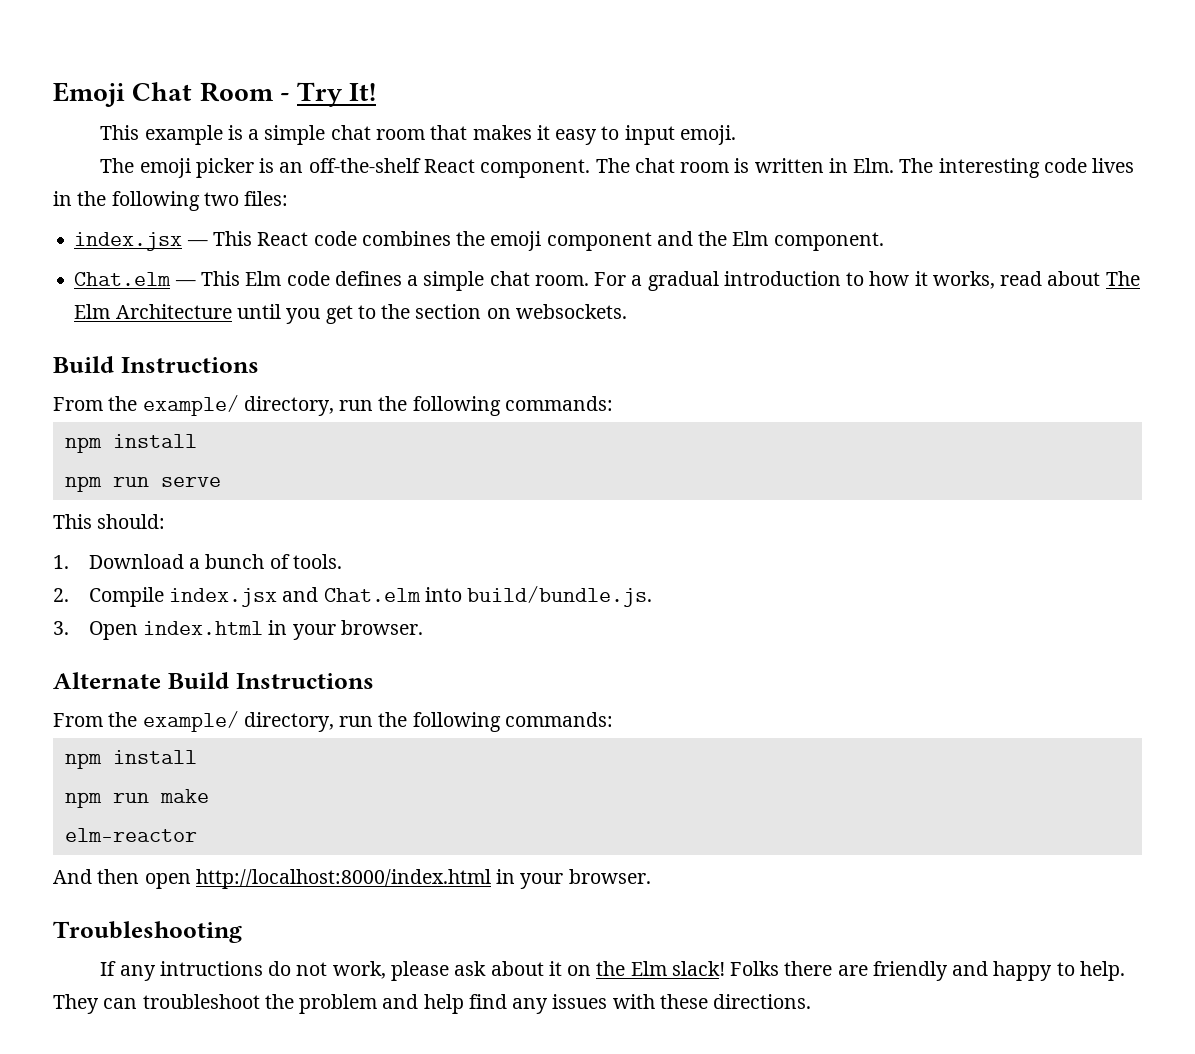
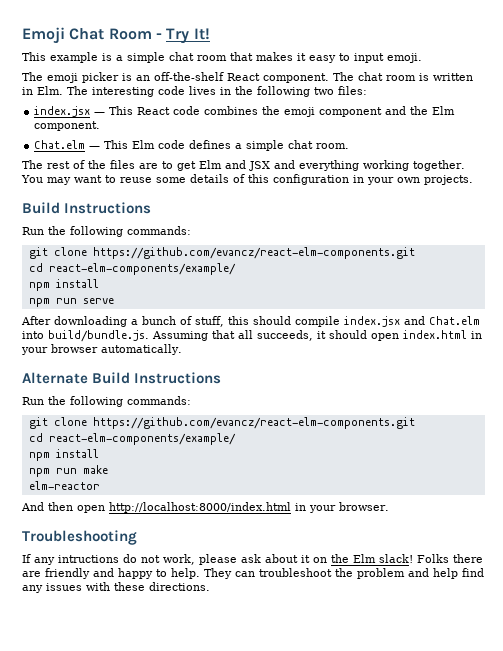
- Chat.elm — This Elm code defines a simple chat room. For a gradual introduction to how it works, read about The Elm Architecture until you get to the section on websockets.
+ Chat.elm — This Elm code defines a simple chat room.
+ The rest of the files are to get Elm and JSX and everything working together. You may want to reuse some details of this configuration in your own projects.
  Build Instructions
- From the example/ directory, run the following commands:
+ Run the following commands:
+ git clone https://github.com/evancz/react-elm-components.git
+ cd react-elm-components/example/
- This should:
- 1. Download a bunch of tools.
- 2. Compile index.jsx and Chat.elm into build/bundle.js.
- 3. Open index.html in your browser.
+ After downloading a bunch of stuff, this should compile index.jsx and Chat.elm into build/bundle.js. Assuming that all succeeds, it should open index.html in your browser automatically.
  Alternate Build Instructions
- From the example/ directory, run the following commands:
+ Run the following commands:
+ git clone https://github.com/evancz/react-elm-components.git
+ cd react-elm-components/example/

